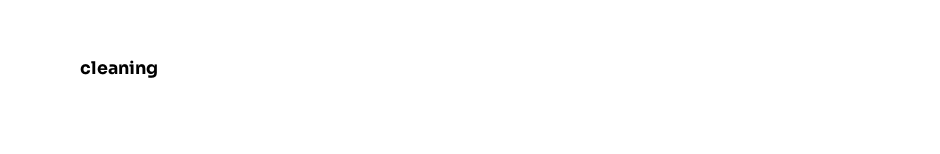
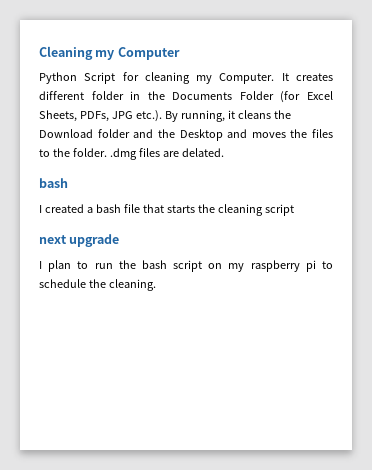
- cleaning
+ Cleaning my Computer
+ Python Script for cleaning my Computer. It creates different folder in the Documents Folder (for Excel Sheets, PDFs, JPG etc.). By running, it cleans the Download folder and the Desktop and moves the files to the folder. .dmg files are delated.
+ bash
+ I created a bash file that starts the cleaning script
+ next upgrade
+ I plan to run the bash script on my raspberry pi to schedule the cleaning.

